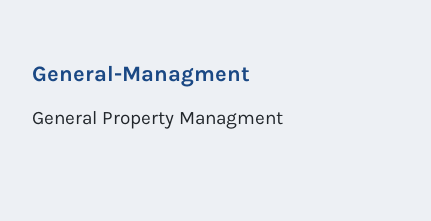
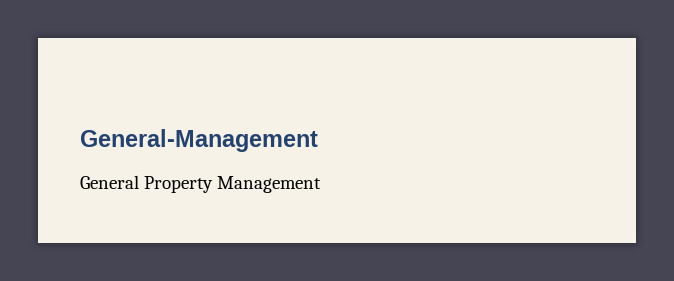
- General-Managment
+ General-Management
- General Property Managment
+ General Property Management

